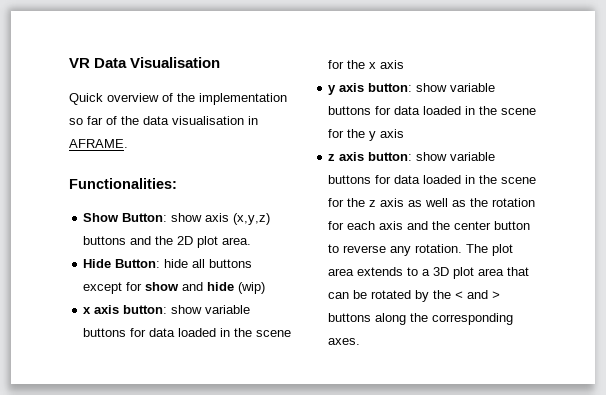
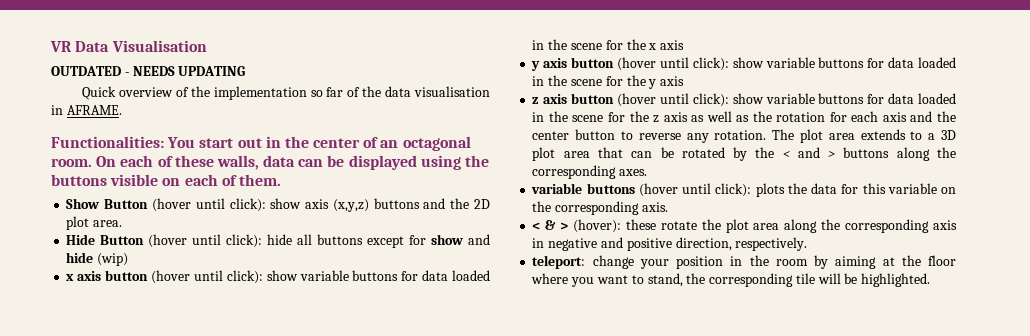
+ OUTDATED - NEEDS UPDATING
- Functionalities:
- Show Button: show axis (x,y,z) buttons and the 2D plot area.
+ Functionalities: You start out in the center of an octagonal room. On each of these walls, data can be displayed using the buttons visible on each of them.
+ Show Button (hover until click): show axis (x,y,z) buttons and the 2D plot area.
- Hide Button: hide all buttons except for show and hide (wip)
+ Hide Button (hover until click): hide all buttons except for show and hide (wip)
- x axis button: show variable buttons for data loaded in the scene for the x axis
+ x axis button (hover until click): show variable buttons for data loaded in the scene for the x axis
- y axis button: show variable buttons for data loaded in the scene for the y axis
+ y axis button (hover until click): show variable buttons for data loaded in the scene for the y axis
- z axis button: show variable buttons for data loaded in the scene for the z axis as well as the rotation for each axis and the center button to reverse any rotation.
+ z axis button (hover until click): show variable buttons for data loaded in the scene for the z axis as well as the rotation for each axis and the center button to reverse any rotation.
+ variable buttons (hover until click): plots the data for this variable on the corresponding axis.
+ < & > (hover): these rotate the plot area along the corresponding axis in negative and positive direction, respectively.
+ teleport: change your position in the room by aiming at the floor where you want to stand, the corresponding tile will be highlighted.

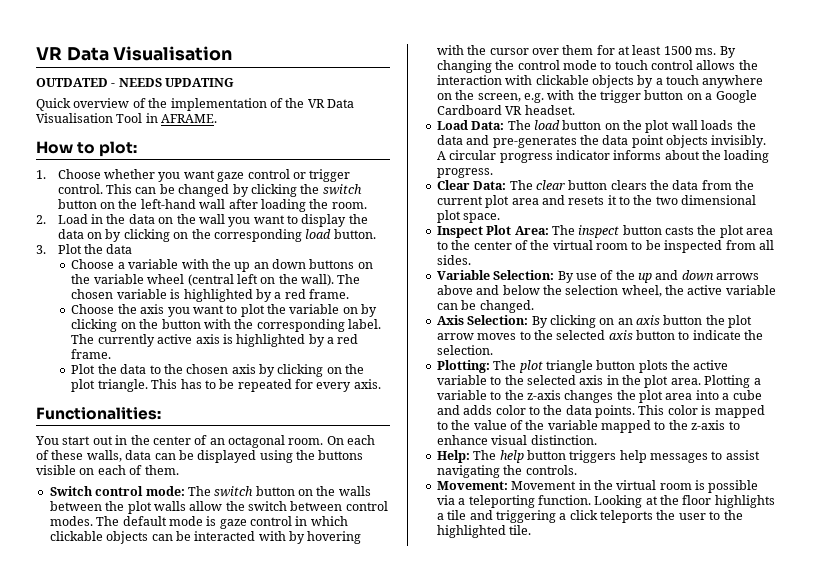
- Quick overview of the implementation so far of the data visualisation in AFRAME.
+ Quick overview of the implementation of the VR Data Visualisation Tool in AFRAME.
+ How to plot:
+ 1. Choose whether you want gaze control or trigger control. This can be changed by clicking the switch button on the left-hand wall after loading the room.
+ 2. Load in the data on the wall you want to display the data on by clicking on the corresponding load button.
+ 3. Plot the data
+ Choose a variable with the up an down buttons on the variable wheel (central left on the wall). The chosen variable is highlighted by a red frame.
+ Choose the axis you want to plot the variable on by clicking on the button with the corresponding label. The currently active axis is highlighted by a red frame.
+ Plot the data to the chosen axis by clicking on the plot triangle. This has to be repeated for every axis.
- Functionalities: You start out in the center of an octagonal room.
+ Functionalities:
+ You start out in the center of an octagonal room.
- Show Button (hover until click): show axis (x,y,z) buttons and the 2D plot area.
- Hide Button (hover until click): hide all buttons except for show and hide (wip)
- x axis button (hover until click): show variable buttons for data loaded in the scene for the x axis
- y axis button (hover until click): show variable buttons for data loaded in the scene for the y axis
- z axis button (hover until click): show variable buttons for data loaded in the scene for the z axis as well as the rotation for each axis and the center button to reverse any rotation. The plot area extends to a 3D plot area that can be rotated by the < and > buttons along the corresponding axes.
- variable buttons (hover until click): plots the data for this variable on the corresponding axis.
- < & > (hover): these rotate the plot area along the corresponding axis in negative and positive direction, respectively.
- teleport: change your position in the room by aiming at the floor where you want to stand, the corresponding tile will be highlighted.
+ Switch control mode: The switch button on the walls between the plot walls allow the switch between control modes. The default mode is gaze control in which clickable objects can be interacted with by hovering with the cursor over them for at least 1500 ms. By changing the control mode to touch control allows the interaction with clickable objects by a touch anywhere on the screen, e.g. with the trigger button on a Google Cardboard VR headset.
+ Load Data: The load button on the plot wall loads the data and pre-generates the data point objects invisibly. A circular progress indicator informs about the loading progress.
+ Clear Data: The clear button clears the data from the current plot area and resets it to the two dimensional plot space.
+ Inspect Plot Area: The inspect button casts the plot area to the center of the virtual room to be inspected from all sides.
+ Variable Selection: By use of the up and down arrows above and below the selection wheel, the active variable can be changed.
+ Axis Selection: By clicking on an axis button the plot arrow moves to the selected axis button to indicate the selection.
+ Plotting: The plot triangle button plots the active variable to the selected axis in the plot area. Plotting a variable to the z-axis changes the plot area into a cube and adds color to the data points. This color is mapped to the value of the variable mapped to the z-axis to enhance visual distinction.
+ Help: The help button triggers help messages to assist navigating the controls.
+ Movement: Movement in the virtual room is possible via a teleporting function. Looking at the floor highlights a tile and triggering a click teleports the user to the highlighted tile.

